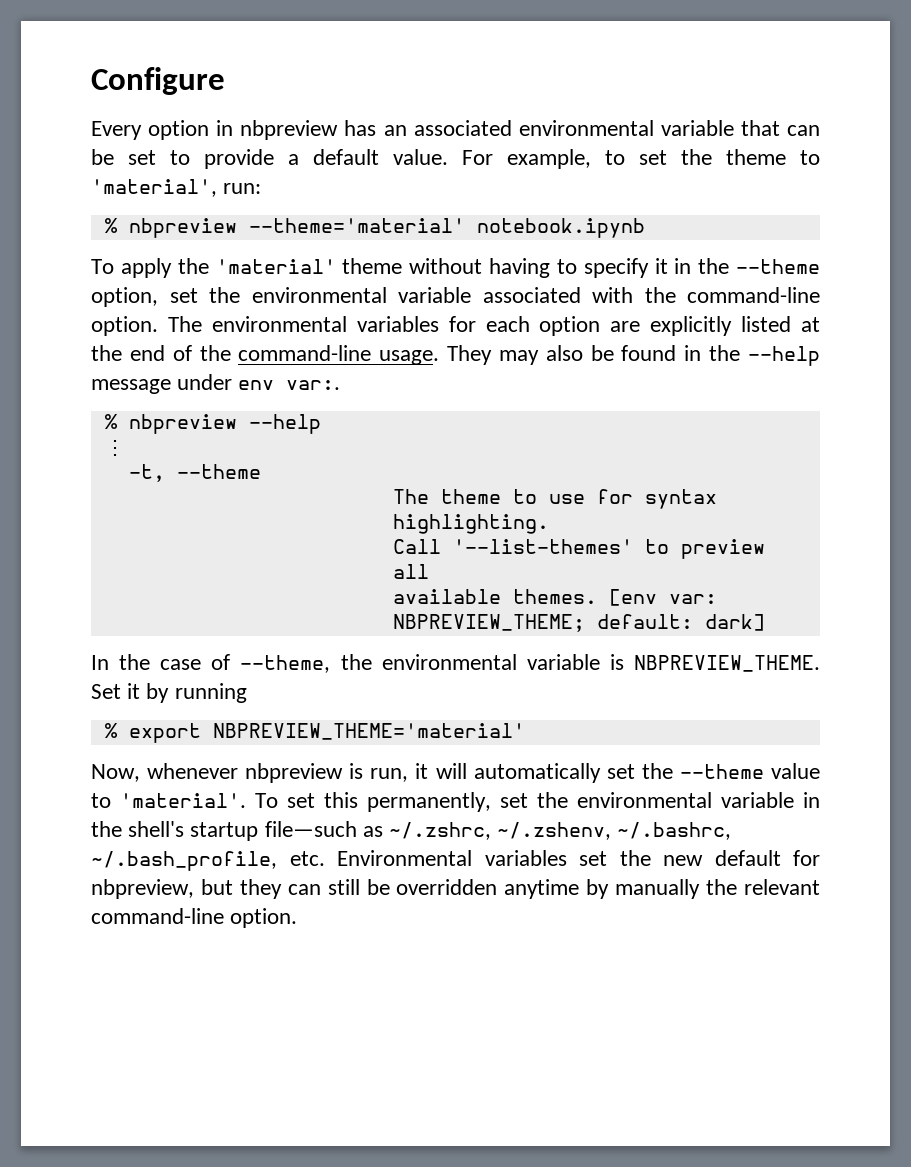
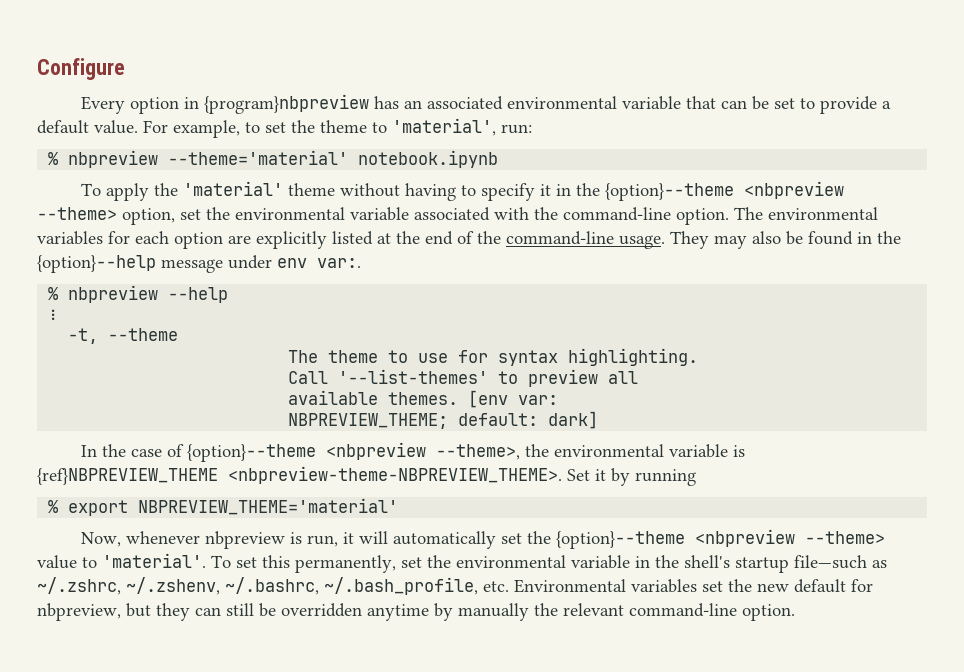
- Every option in nbpreview has an associated environmental variable that can be set to provide a default value.
+ Every option in {program}nbpreview has an associated environmental variable that can be set to provide a default value.
- To apply the 'material' theme without having to specify it in the --theme option, set the environmental variable associated with the command-line option.
+ To apply the 'material' theme without having to specify it in the {option}--theme <nbpreview --theme> option, set the environmental variable associated with the command-line option.
- They may also be found in the --help message under env var:.
+ They may also be found in the {option}--help message under env var:.
- In the case of --theme, the environmental variable is NBPREVIEW_THEME.
+ In the case of {option}--theme <nbpreview --theme>, the environmental variable is {ref}NBPREVIEW_THEME <nbpreview-theme-NBPREVIEW_THEME>.
- Now, whenever nbpreview is run, it will automatically set the --theme value to 'material'.
+ Now, whenever nbpreview is run, it will automatically set the {option}--theme <nbpreview --theme> value to 'material'.

